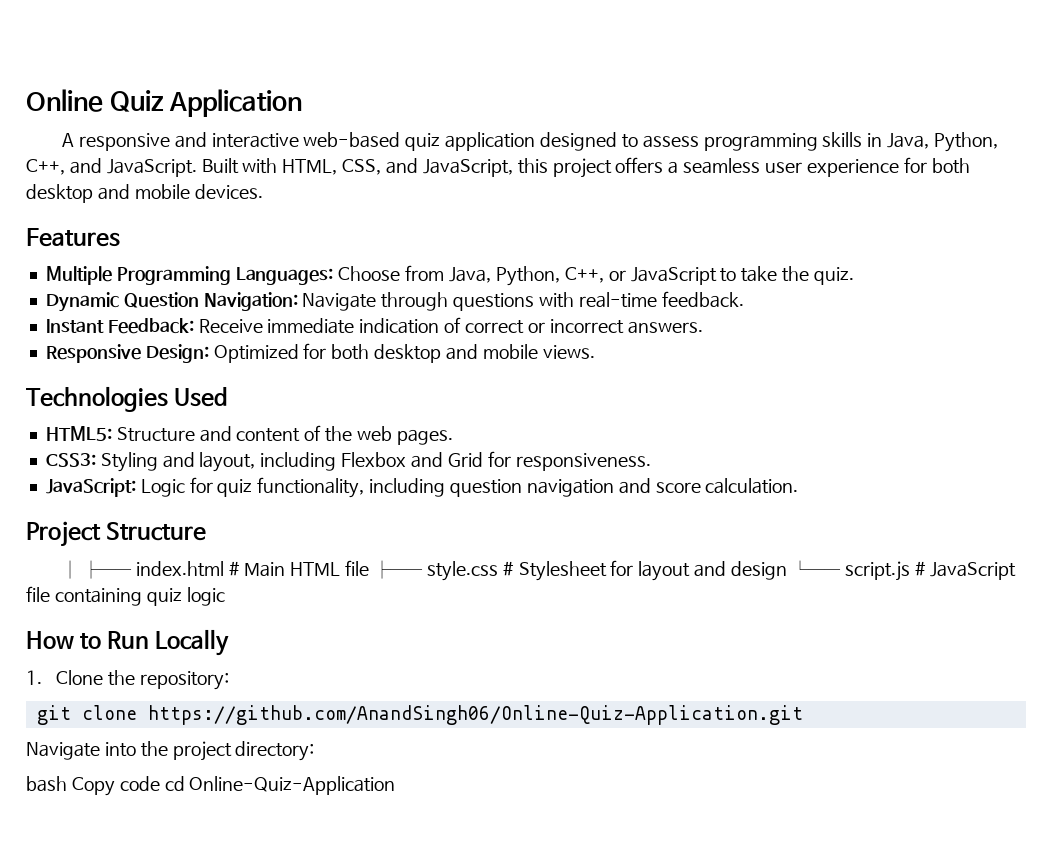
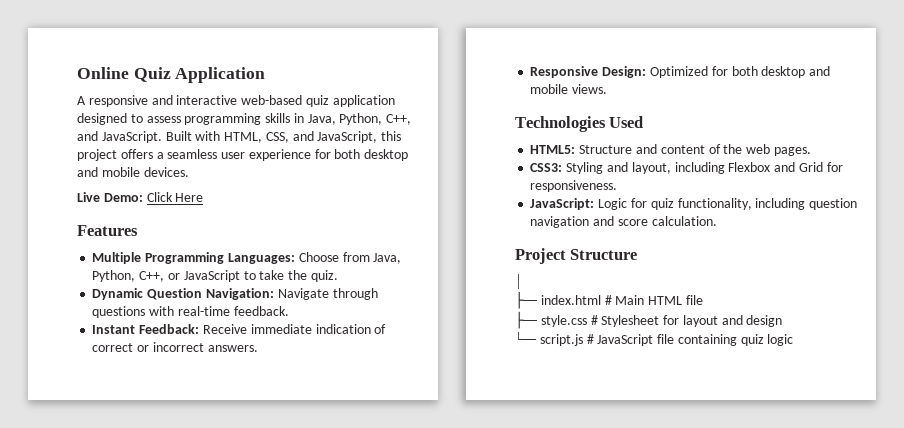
+ Live Demo: Click Here
- │ ├── index.html # Main HTML file ├── style.css # Stylesheet for layout and design └── script.js # JavaScript file containing quiz logic
+ │
+ ├── index.html # Main HTML file
+ ├── style.css # Stylesheet for layout and design
+ └── script.js # JavaScript file containing quiz logic
- How to Run Locally
- 1. Clone the repository:
- git clone https://github.com/AnandSingh06/Online-Quiz-Application.git
- Navigate into the project directory:
- bash Copy code cd Online-Quiz-Application

